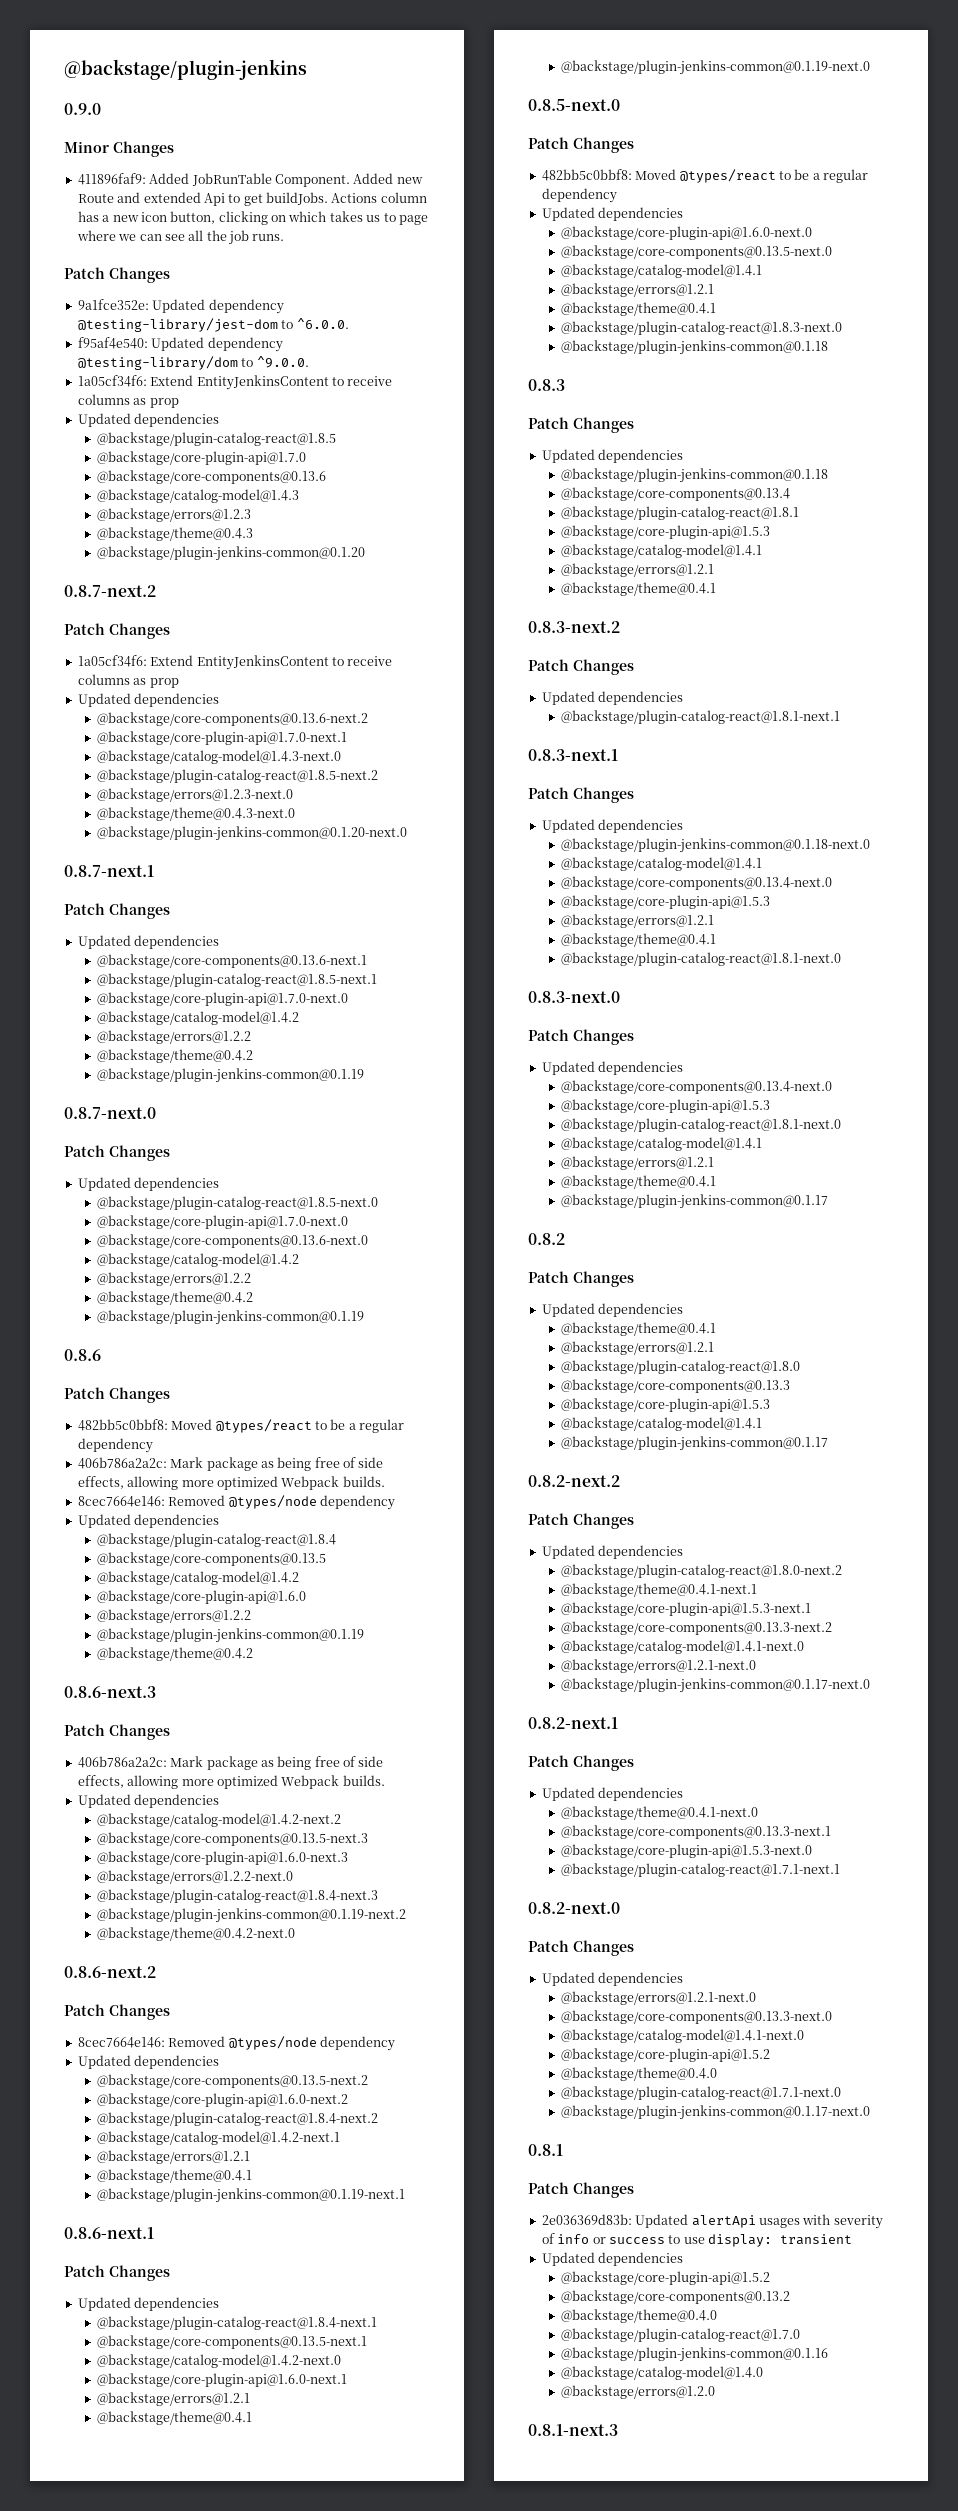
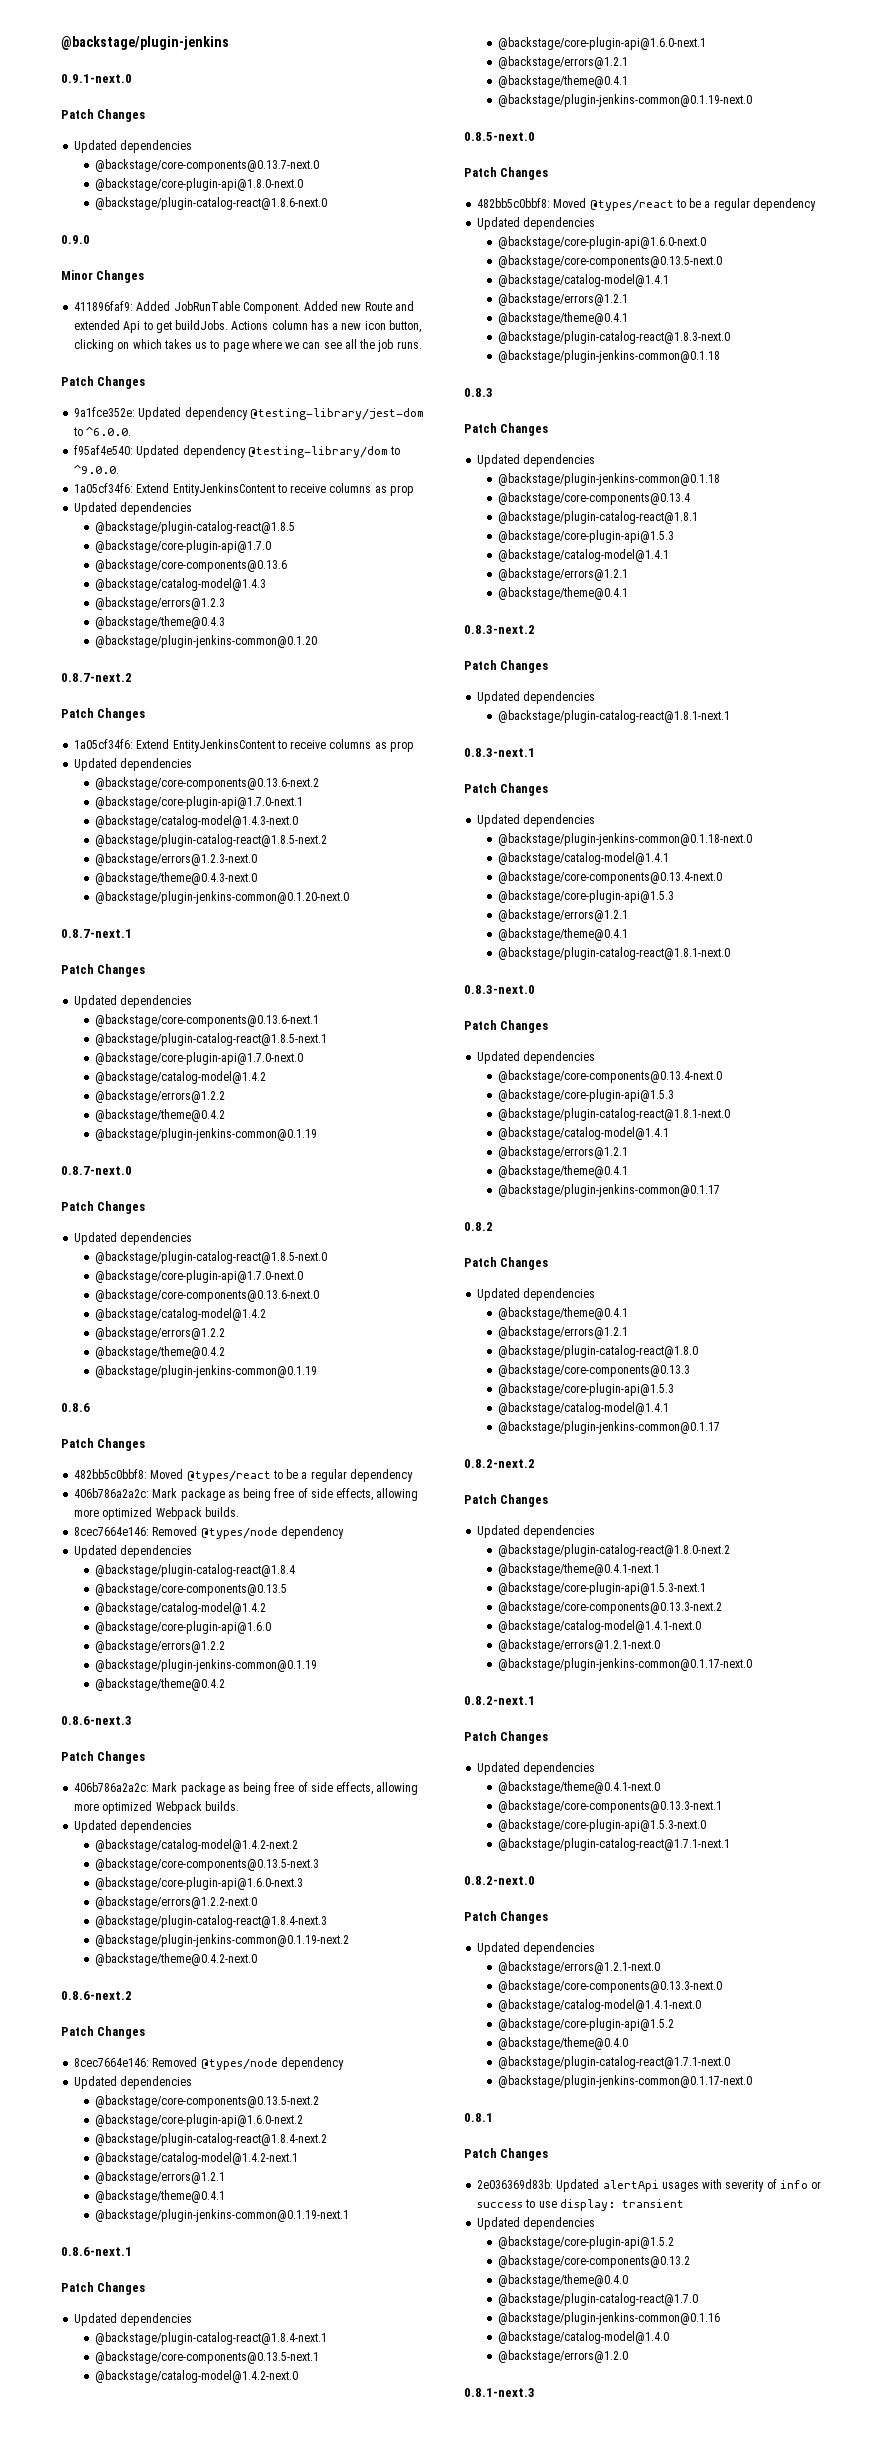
+ 0.9.1-next.0
+ Patch Changes
+ Updated dependencies
+ @backstage/core-components@0.13.7-next.0
+ @backstage/core-plugin-api@1.8.0-next.0
+ @backstage/plugin-catalog-react@1.8.6-next.0

